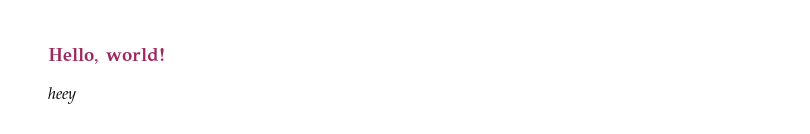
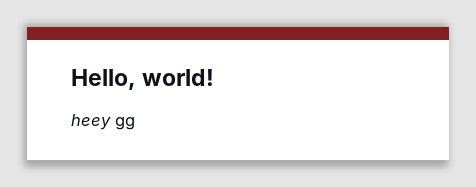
- heey
+ heey gg

